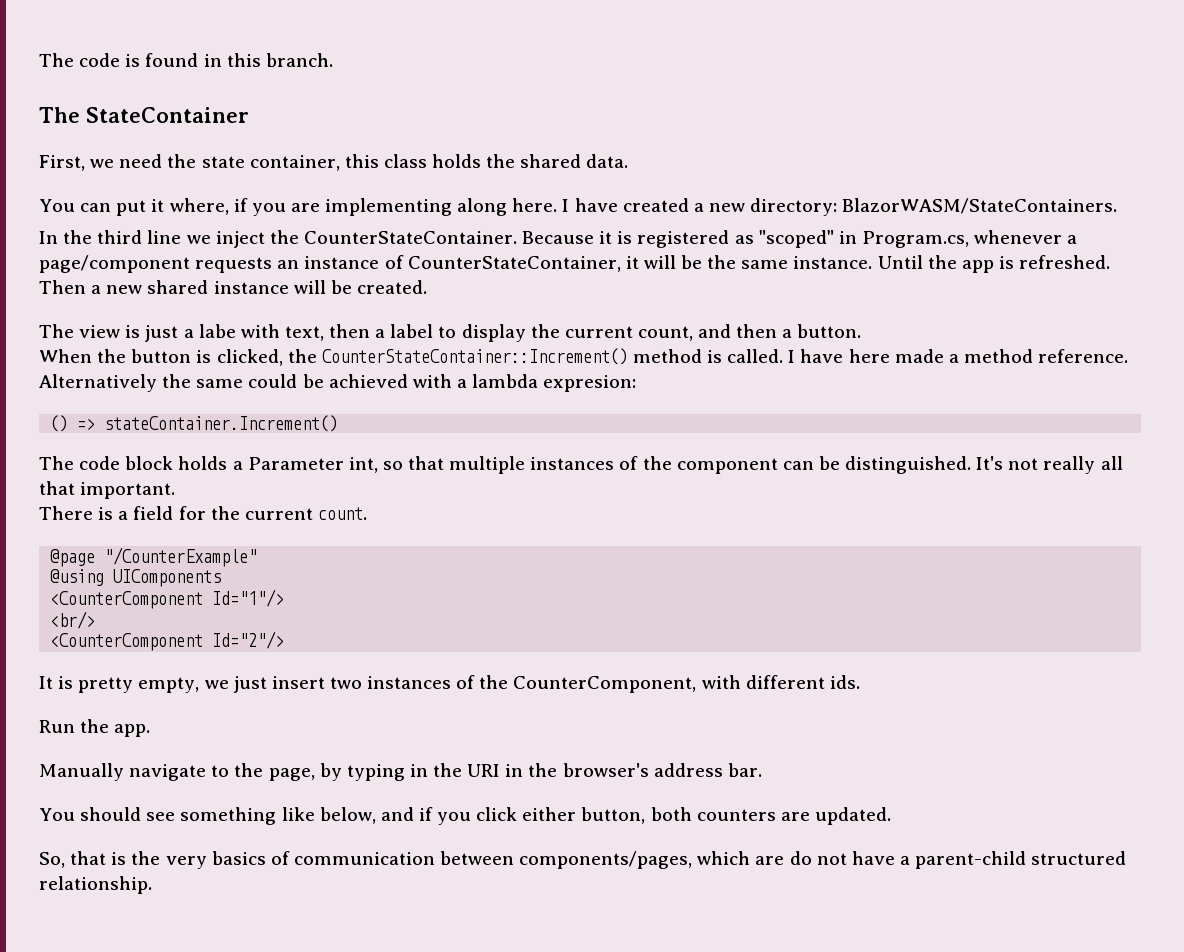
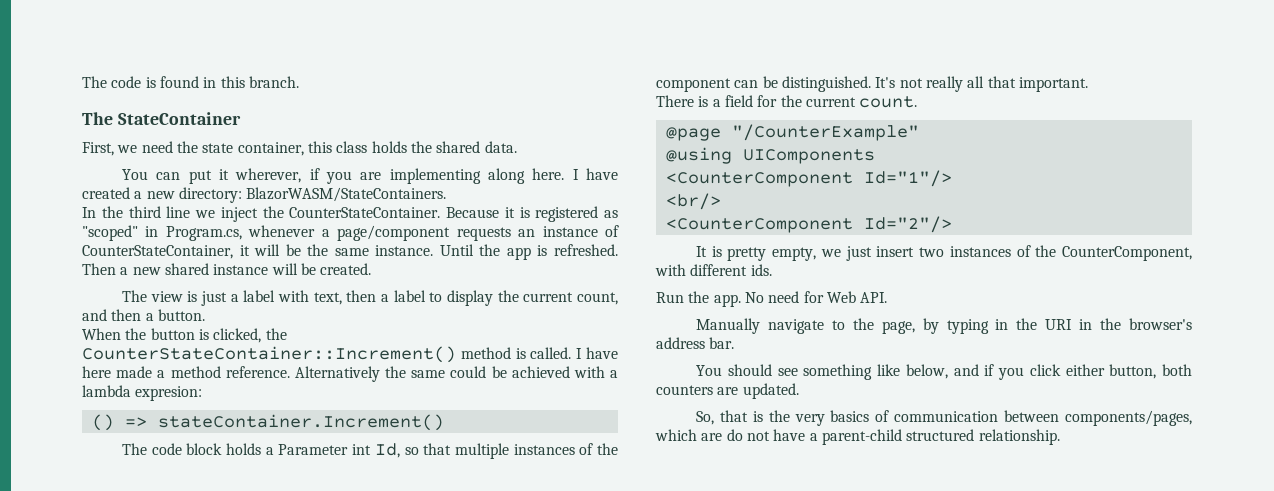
- You can put it where, if you are implementing along here.
+ You can put it wherever, if you are implementing along here.
- The view is just a labe with text, then a label to display the current count, and then a button.
+ The view is just a label with text, then a label to display the current count, and then a button.
- The code block holds a Parameter int, so that multiple instances of the component can be distinguished.
+ The code block holds a Parameter int Id, so that multiple instances of the component can be distinguished.
+ No need for Web API.

